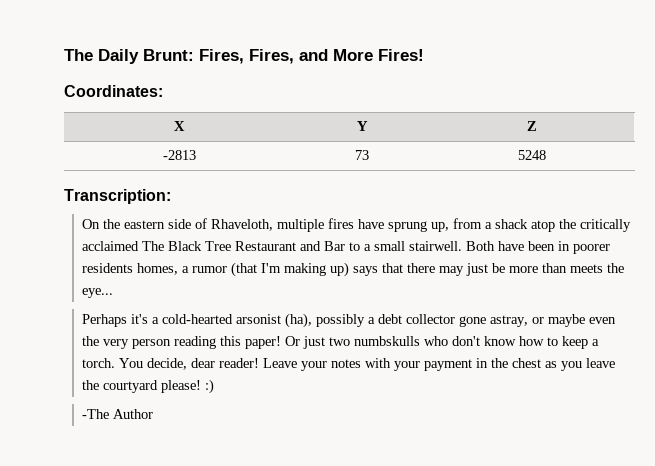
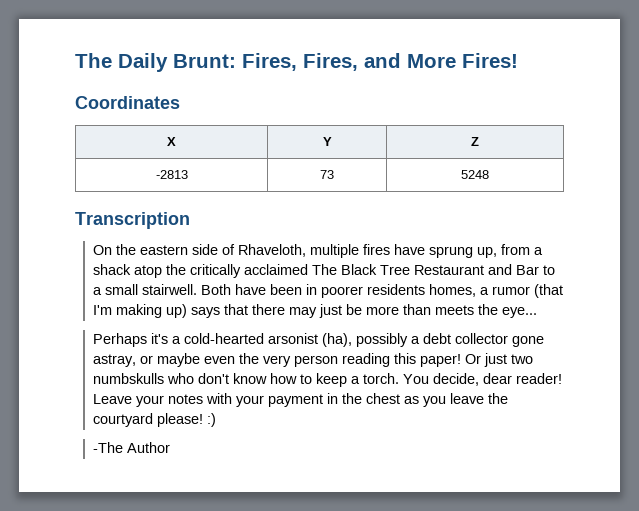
- Coordinates:
+ Coordinates
- Transcription:
+ Transcription

